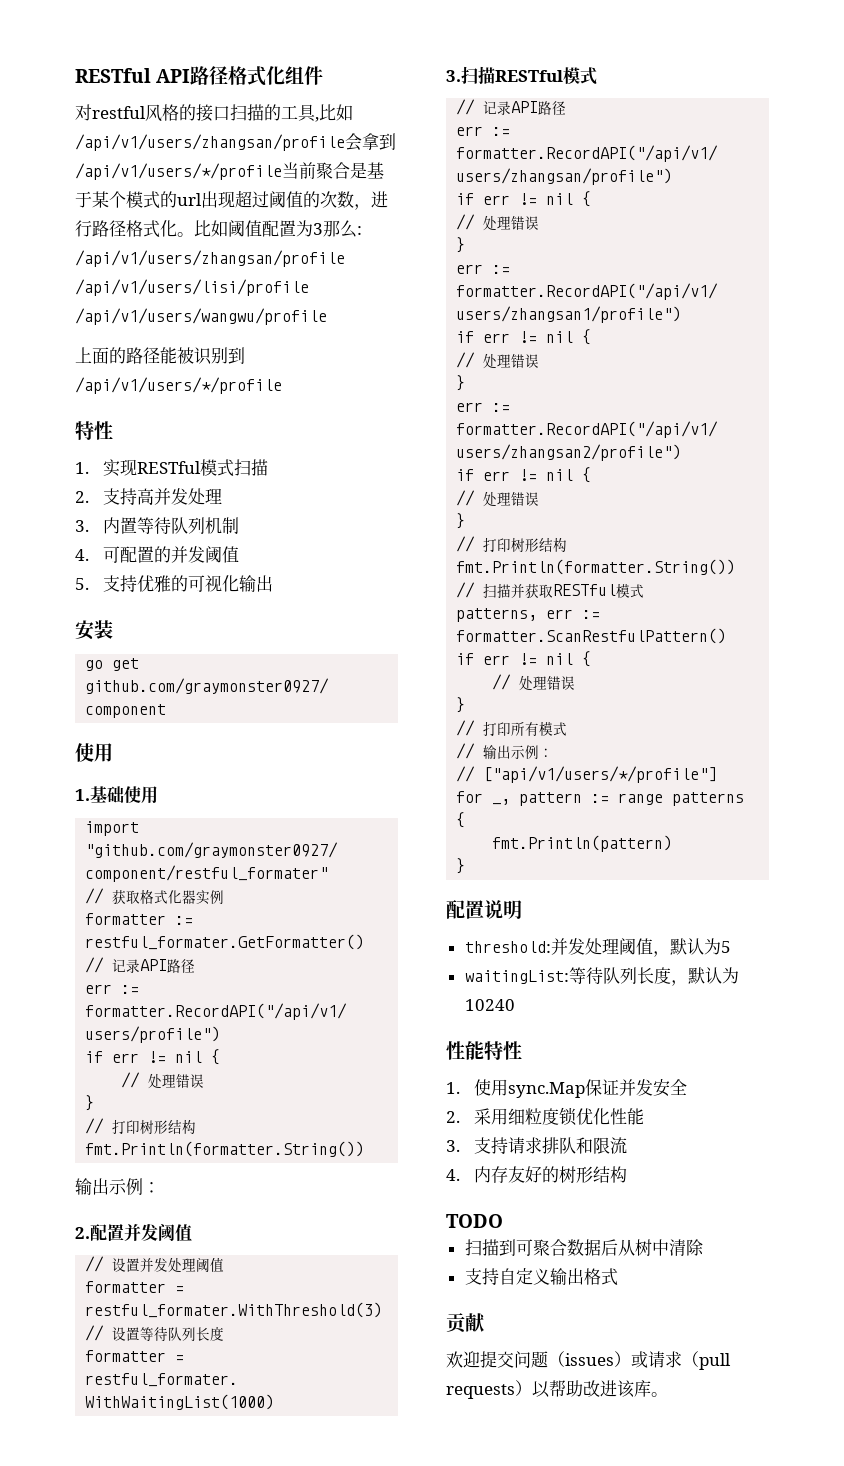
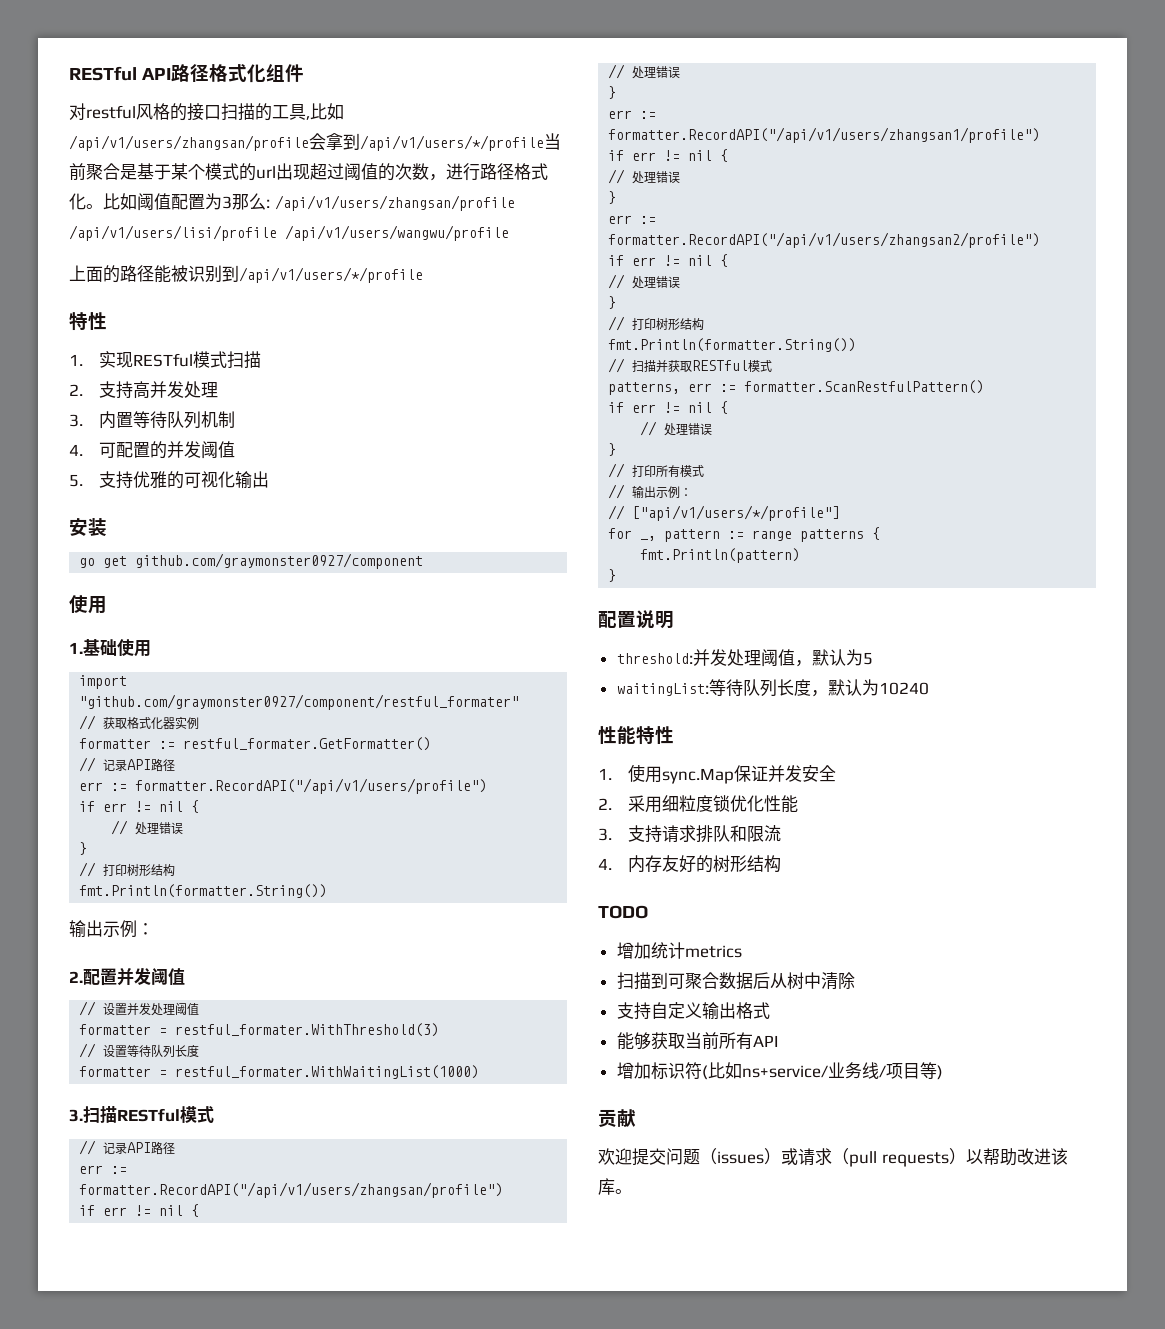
+ 增加统计metrics
+ 能够获取当前所有API
+ 增加标识符(比如ns+service/业务线/项目等)

